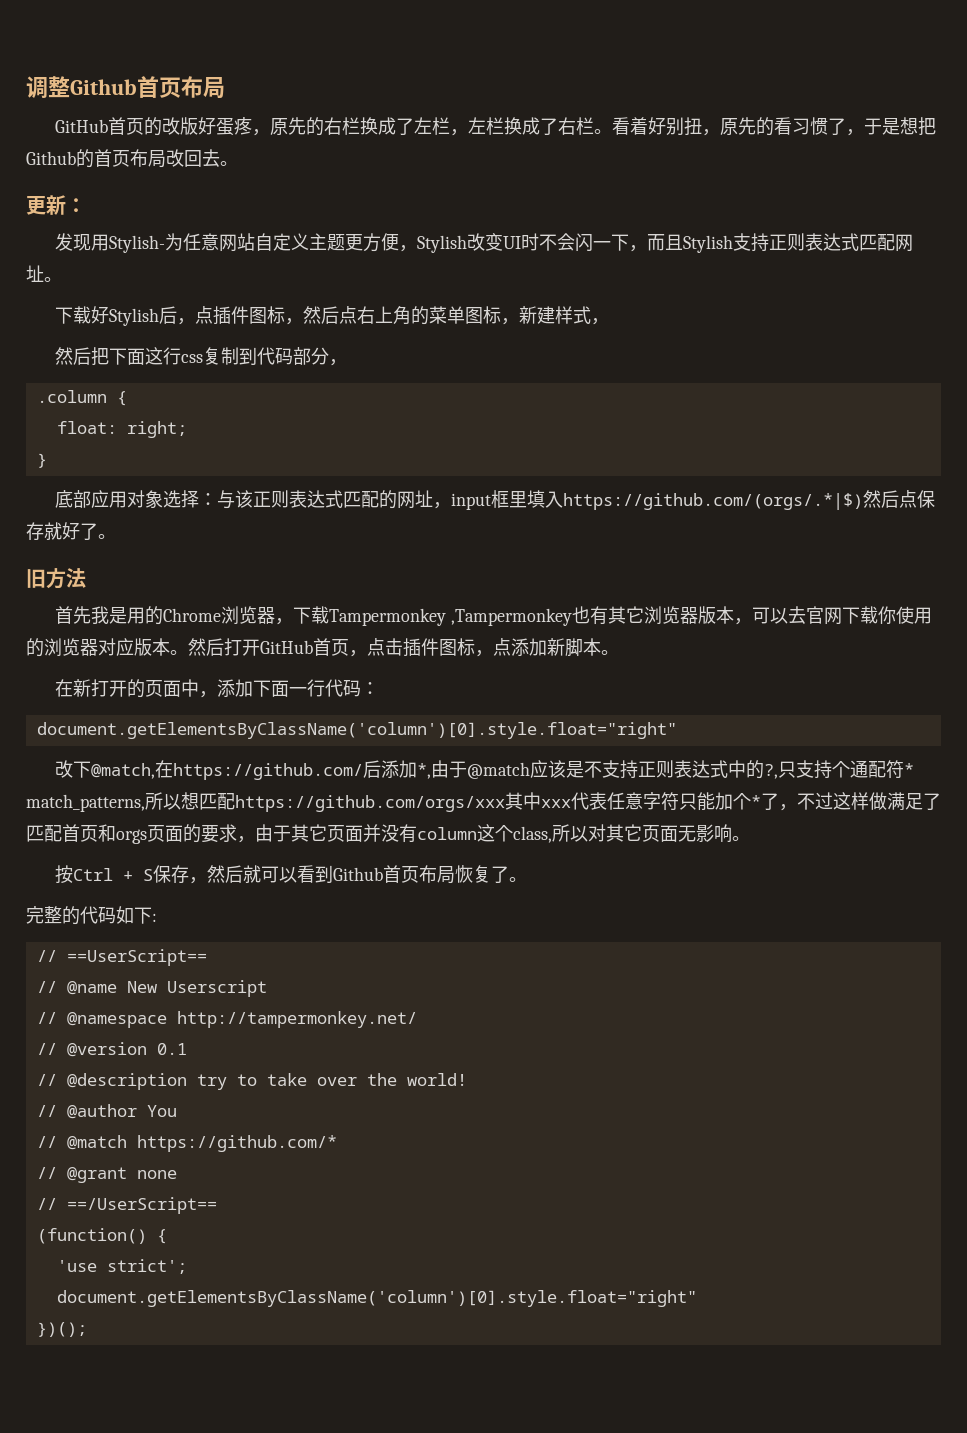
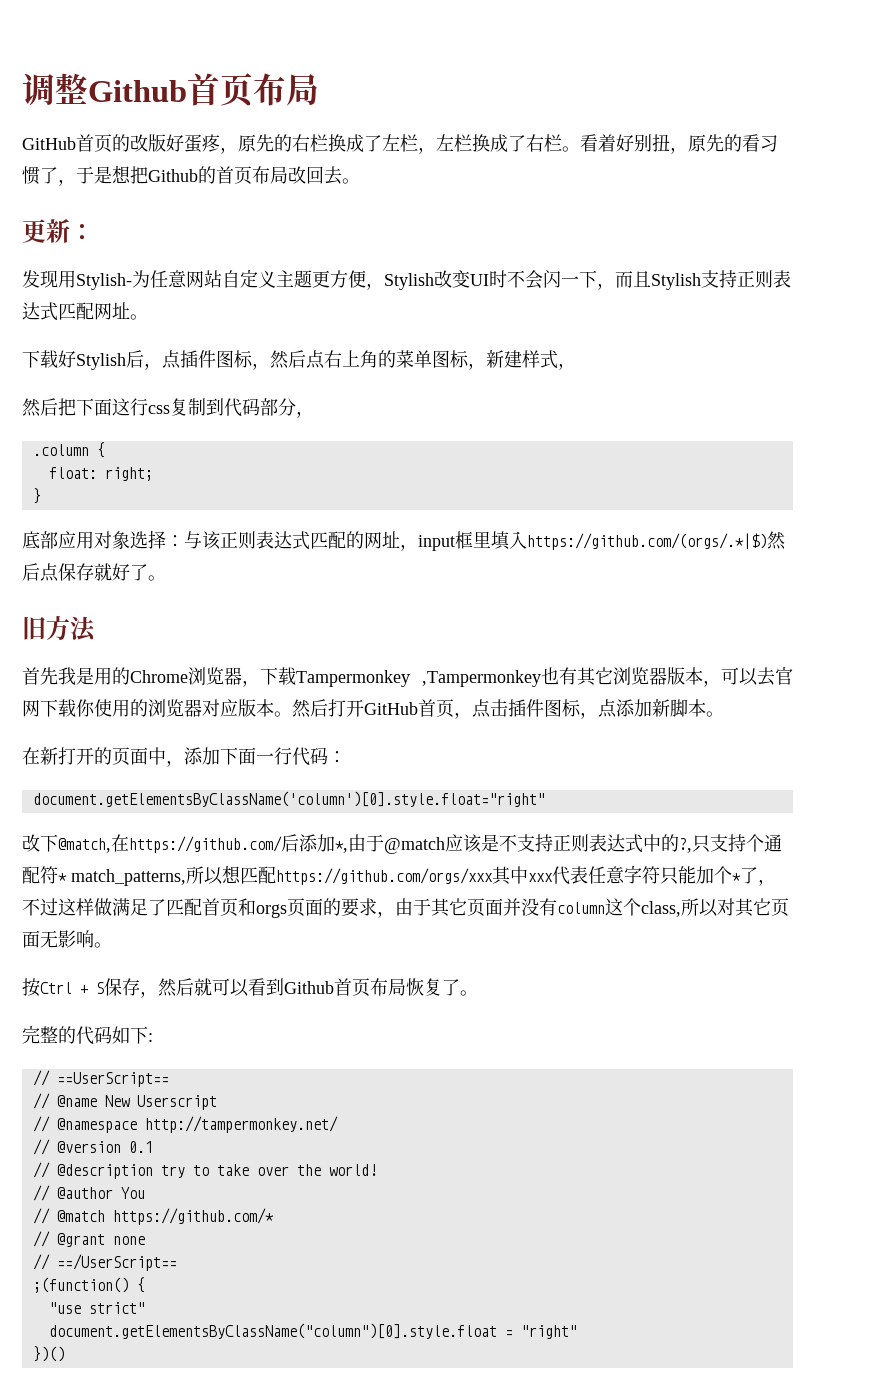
- (function() {
- 'use strict';
- document.getElementsByClassName('column')[0].style.float="right"
- })();
+ ;(function() {
+ "use strict"
+ document.getElementsByClassName("column")[0].style.float = "right"
+ })()

